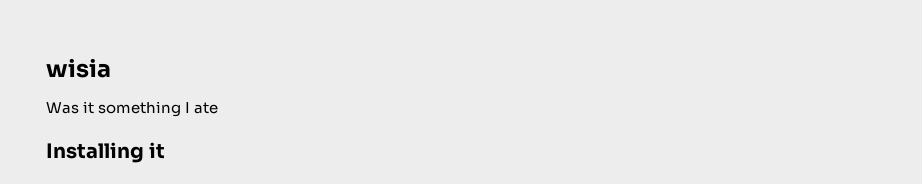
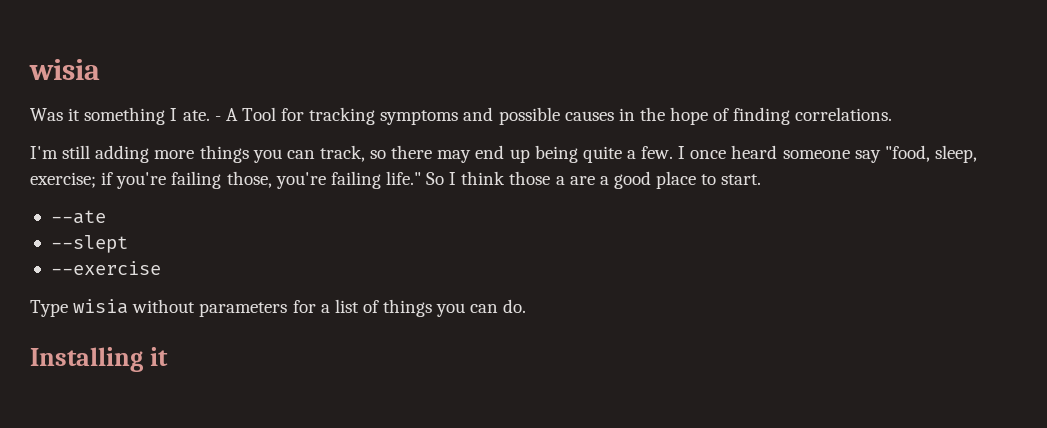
- Was it something I ate
+ Was it something I ate. - A Tool for tracking symptoms and possible causes in the hope of finding correlations.
+ I'm still adding more things you can track, so there may end up being quite a few. I once heard someone say "food, sleep, exercise; if you're failing those, you're failing life." So I think those a are a good place to start.
+ --ate
+ --slept
+ --exercise
+ Type wisia without parameters for a list of things you can do.

